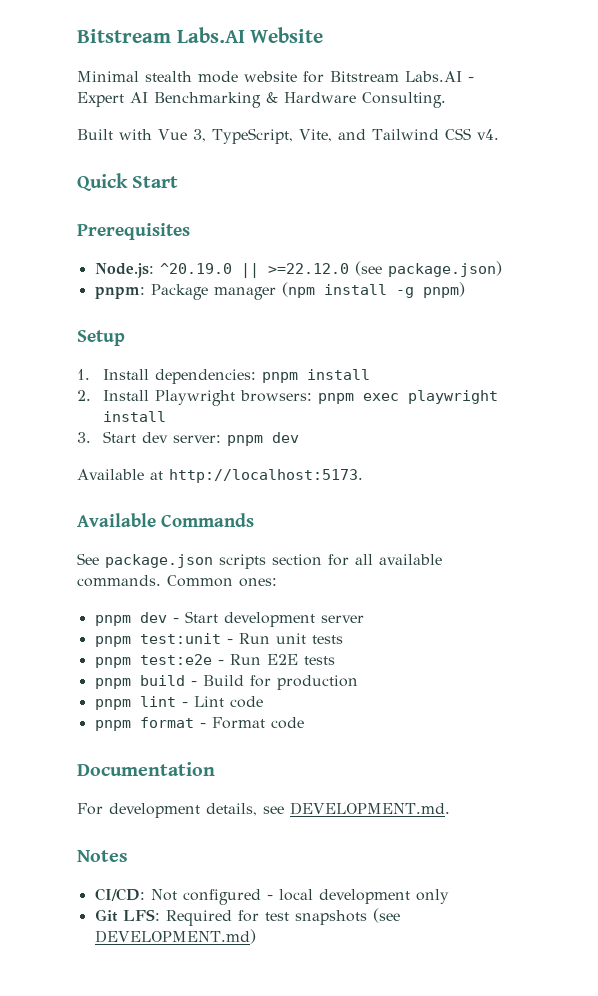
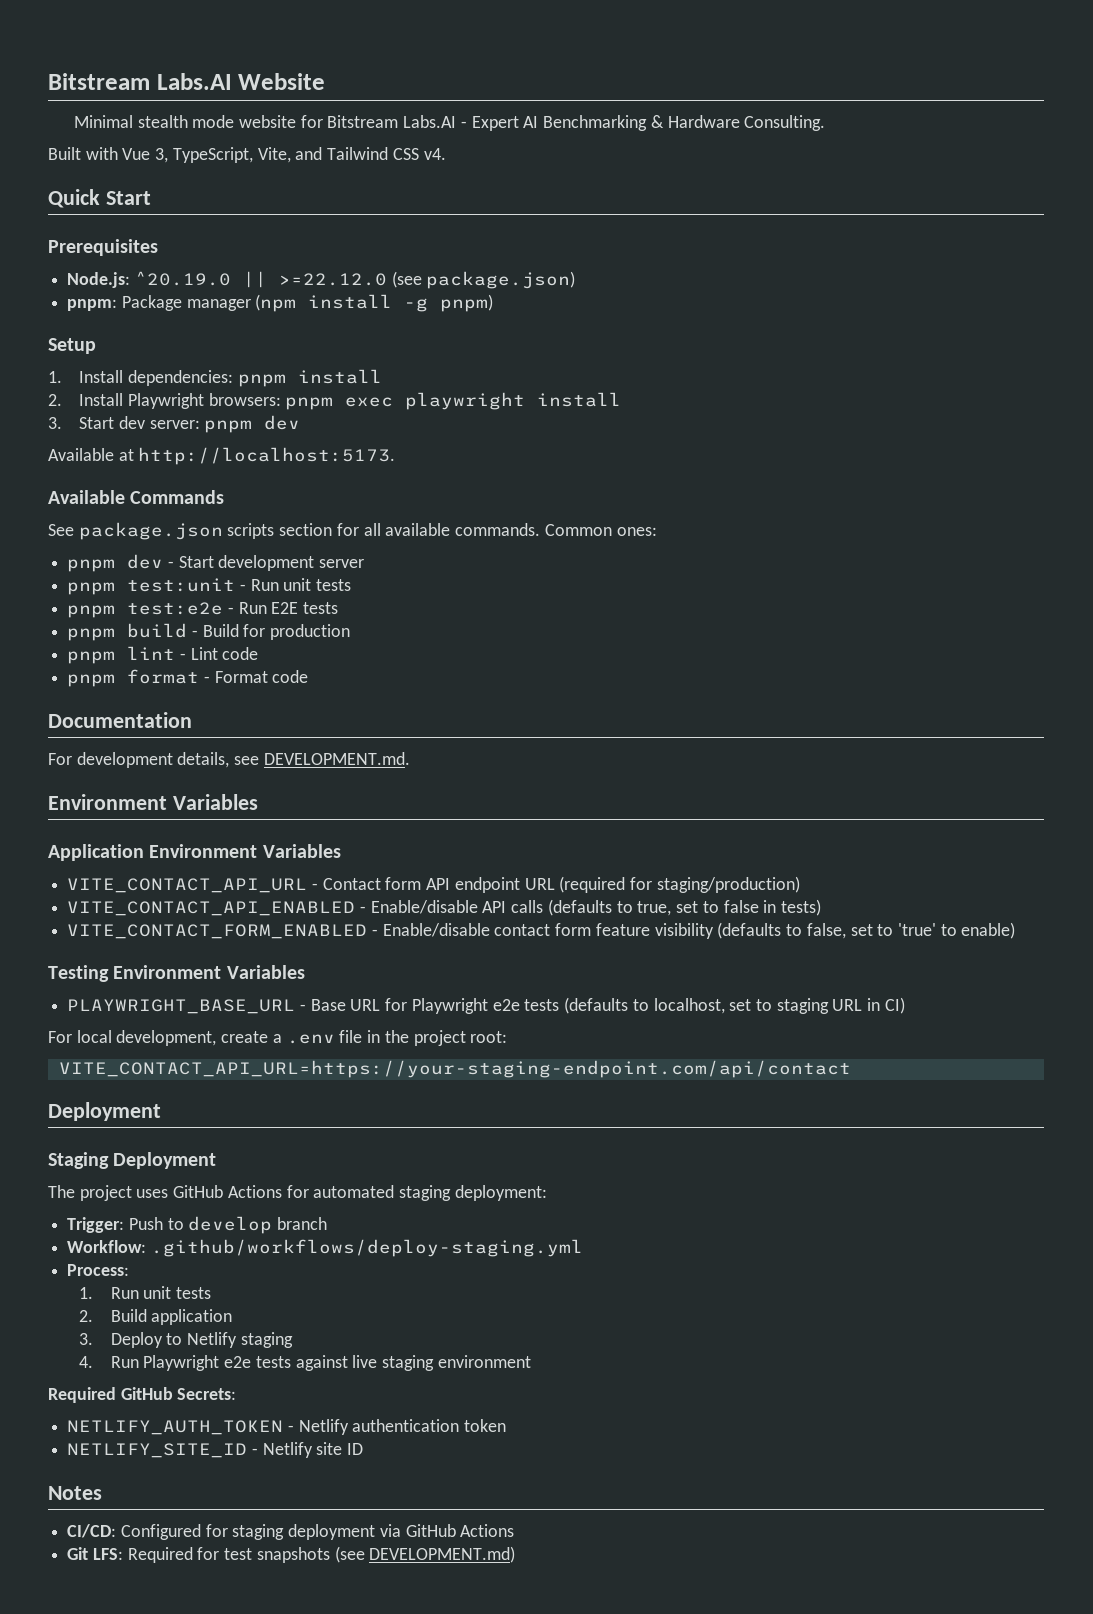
  For development details, see DEVELOPMENT.md.
+ Environment Variables
+ Application Environment Variables
+ VITE_CONTACT_API_URL - Contact form API endpoint URL (required for staging/production)
+ VITE_CONTACT_API_ENABLED - Enable/disable API calls (defaults to true, set to false in tests)
+ VITE_CONTACT_FORM_ENABLED - Enable/disable contact form feature visibility (defaults to false, set to 'true' to enable)
+ Testing Environment Variables
+ PLAYWRIGHT_BASE_URL - Base URL for Playwright e2e tests (defaults to localhost, set to staging URL in CI)
+ For local development, create a .env file in the project root:
+ VITE_CONTACT_API_URL=https://your-staging-endpoint.com/api/contact
+ Deployment
+ Staging Deployment
+ The project uses GitHub Actions for automated staging deployment:
+ Trigger: Push to develop branch
+ Workflow: .github/workflows/deploy-staging.yml
+ Process:
+ 1. Run unit tests
+ 2. Build application
+ 3. Deploy to Netlify staging
+ 4. Run Playwright e2e tests against live staging environment
+ Required GitHub Secrets:
+ NETLIFY_AUTH_TOKEN - Netlify authentication token
+ NETLIFY_SITE_ID - Netlify site ID
  Notes
- CI/CD: Not configured - local development only
+ CI/CD: Configured for staging deployment via GitHub Actions

